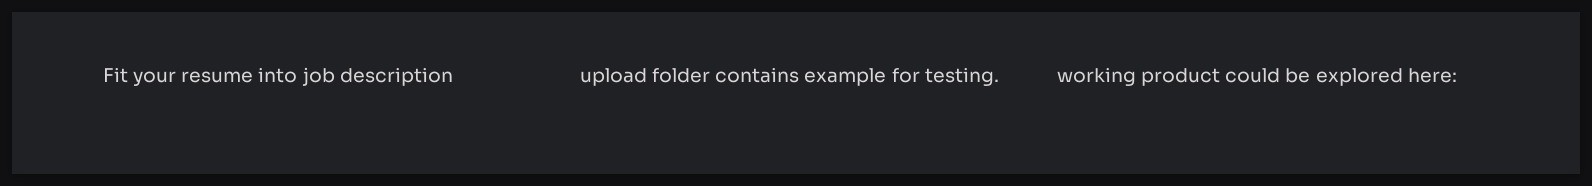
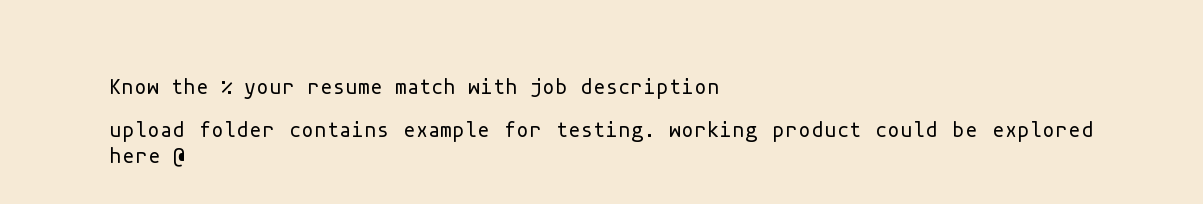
- Fit your resume into job description
+ Know the % your resume match with job description
- upload folder contains example for testing. working product could be explored here:
+ upload folder contains example for testing. working product could be explored here @

